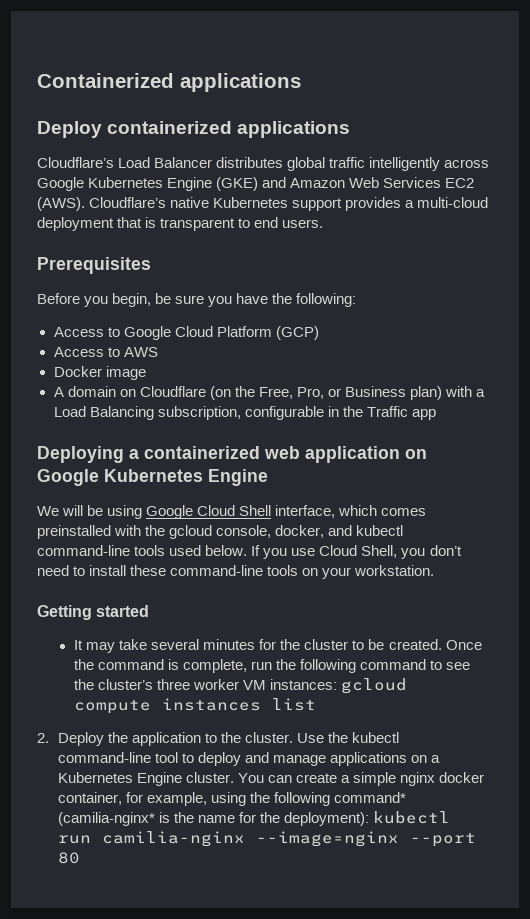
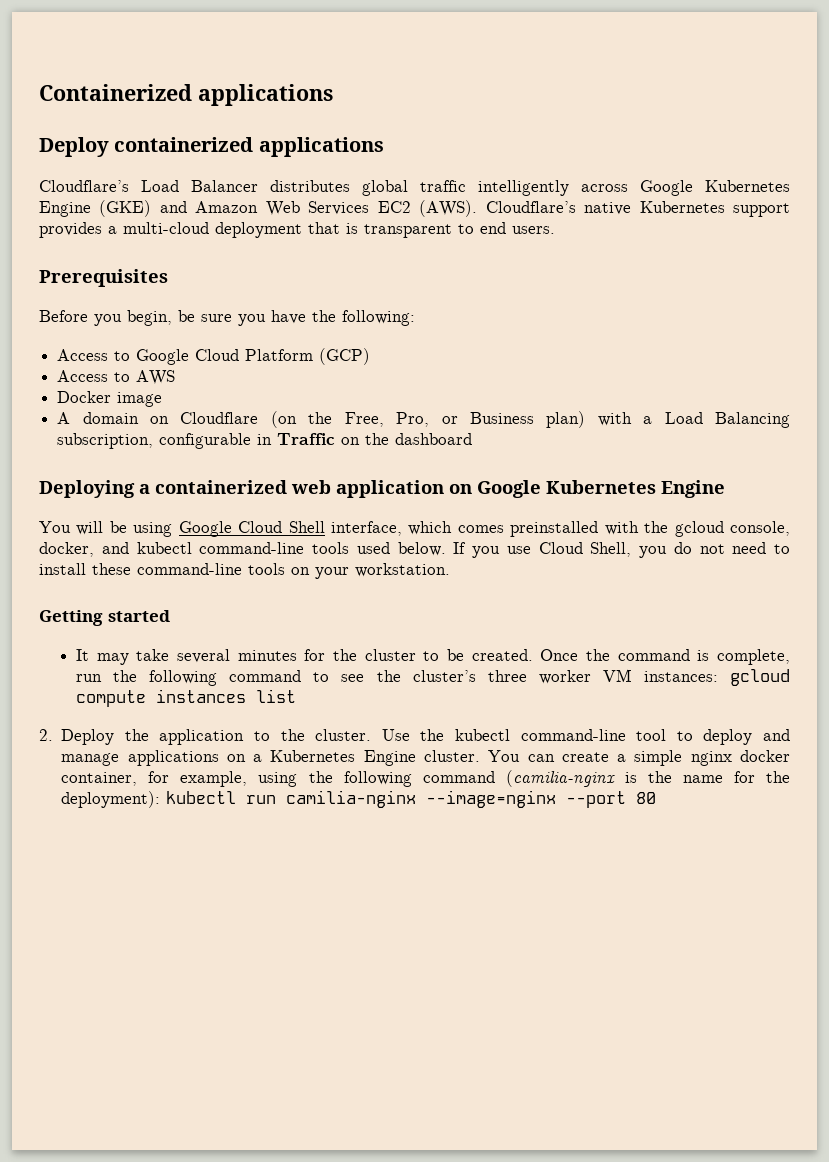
- A domain on Cloudflare (on the Free, Pro, or Business plan) with a Load Balancing subscription, configurable in the Traffic app
+ A domain on Cloudflare (on the Free, Pro, or Business plan) with a Load Balancing subscription, configurable in Traffic on the dashboard
- We will be using Google Cloud Shell interface, which comes preinstalled with the gcloud console, docker, and kubectl command-line tools used below.
+ You will be using Google Cloud Shell interface, which comes preinstalled with the gcloud console, docker, and kubectl command-line tools used below.
- If you use Cloud Shell, you don’t need to install these command-line tools on your workstation.
+ If you use Cloud Shell, you do not need to install these command-line tools on your workstation.
- You can create a simple nginx docker container, for example, using the following command* (camilia-nginx* is the name for the deployment): kubectl run camilia-nginx --image=nginx --port 80
+ You can create a simple nginx docker container, for example, using the following command (camilia-nginx is the name for the deployment): kubectl run camilia-nginx --image=nginx --port 80

